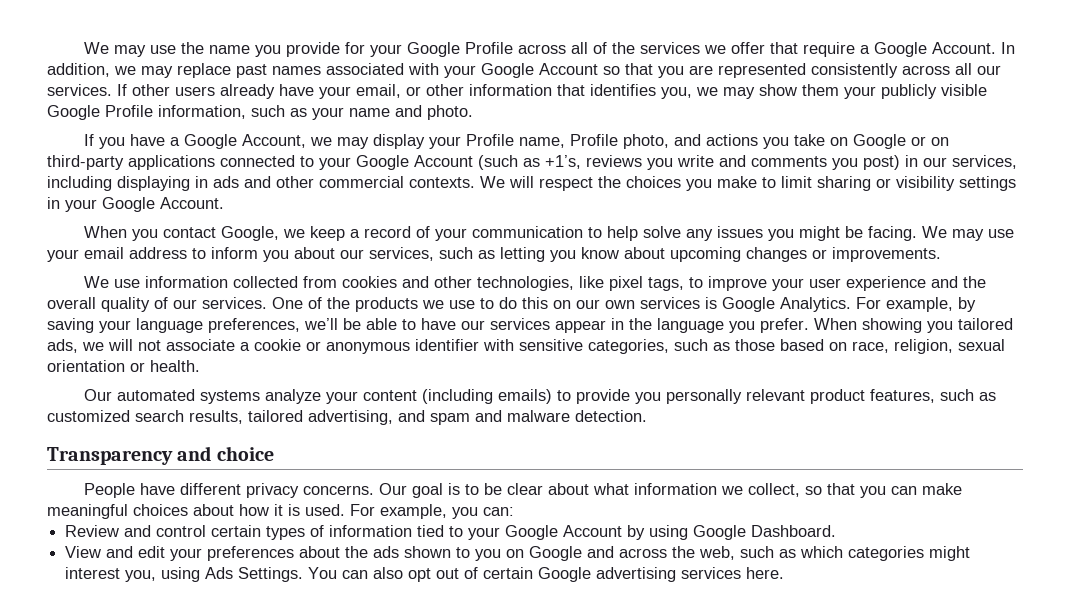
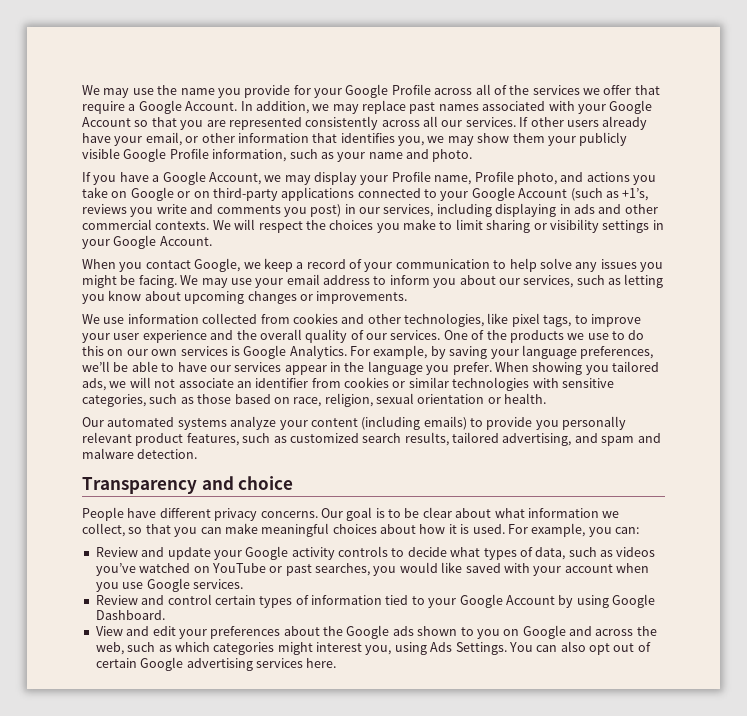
- When showing you tailored ads, we will not associate a cookie or anonymous identifier with sensitive categories, such as those based on race, religion, sexual orientation or health.
+ When showing you tailored ads, we will not associate an identifier from cookies or similar technologies with sensitive categories, such as those based on race, religion, sexual orientation or health.
+ Review and update your Google activity controls to decide what types of data, such as videos you’ve watched on YouTube or past searches, you would like saved with your account when you use Google services.
- View and edit your preferences about the ads shown to you on Google and across the web, such as which categories might interest you, using Ads Settings.
+ View and edit your preferences about the Google ads shown to you on Google and across the web, such as which categories might interest you, using Ads Settings.

